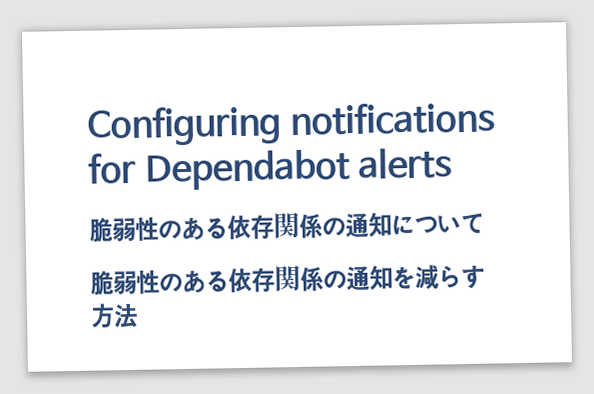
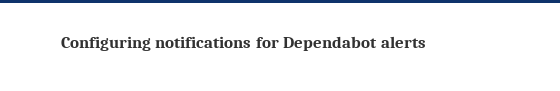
- 脆弱性のある依存関係の通知について
- 脆弱性のある依存関係の通知を減らす方法

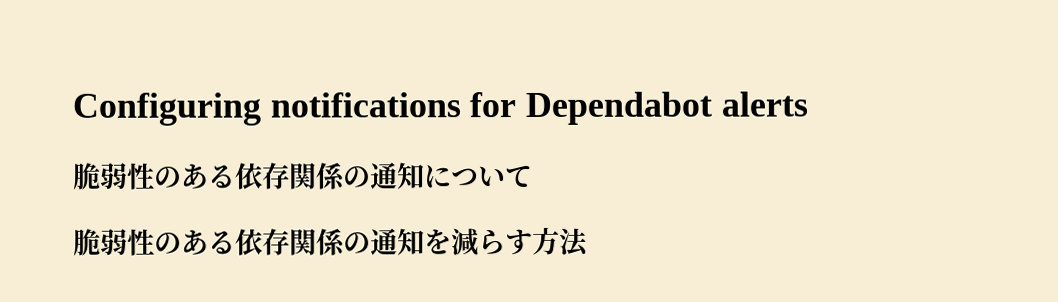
+ 脆弱性のある依存関係の通知について
+ 脆弱性のある依存関係の通知を減らす方法

